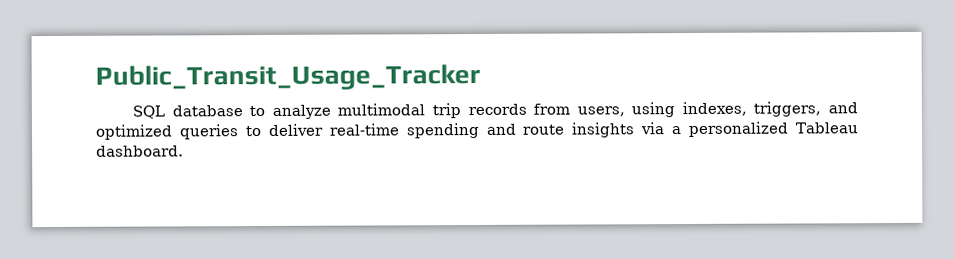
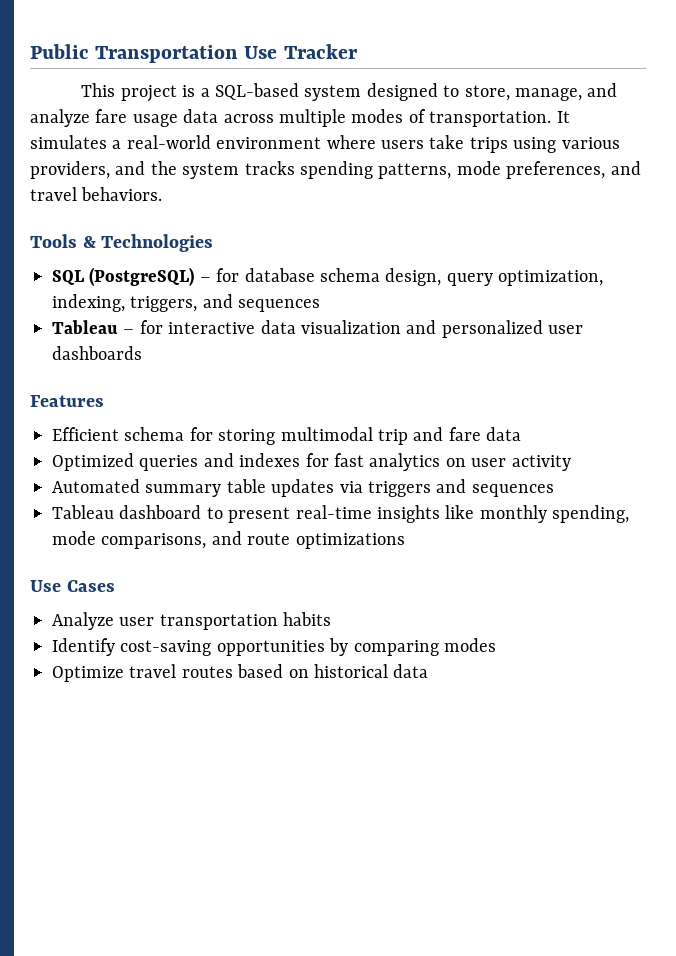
- Public_Transit_Usage_Tracker
- SQL database to analyze multimodal trip records from users, using indexes, triggers, and optimized queries to deliver real-time spending and route insights via a personalized Tableau dashboard.
+ Public Transportation Use Tracker
+ This project is a SQL-based system designed to store, manage, and analyze fare usage data across multiple modes of transportation. It simulates a real-world environment where users take trips using various providers, and the system tracks spending patterns, mode preferences, and travel behaviors.
+ Tools & Technologies
+ SQL (PostgreSQL) – for database schema design, query optimization, indexing, triggers, and sequences
+ Tableau – for interactive data visualization and personalized user dashboards
+ Features
+ Efficient schema for storing multimodal trip and fare data
+ Optimized queries and indexes for fast analytics on user activity
+ Automated summary table updates via triggers and sequences
+ Tableau dashboard to present real-time insights like monthly spending, mode comparisons, and route optimizations
+ Use Cases
+ Analyze user transportation habits
+ Identify cost-saving opportunities by comparing modes
+ Optimize travel routes based on historical data

